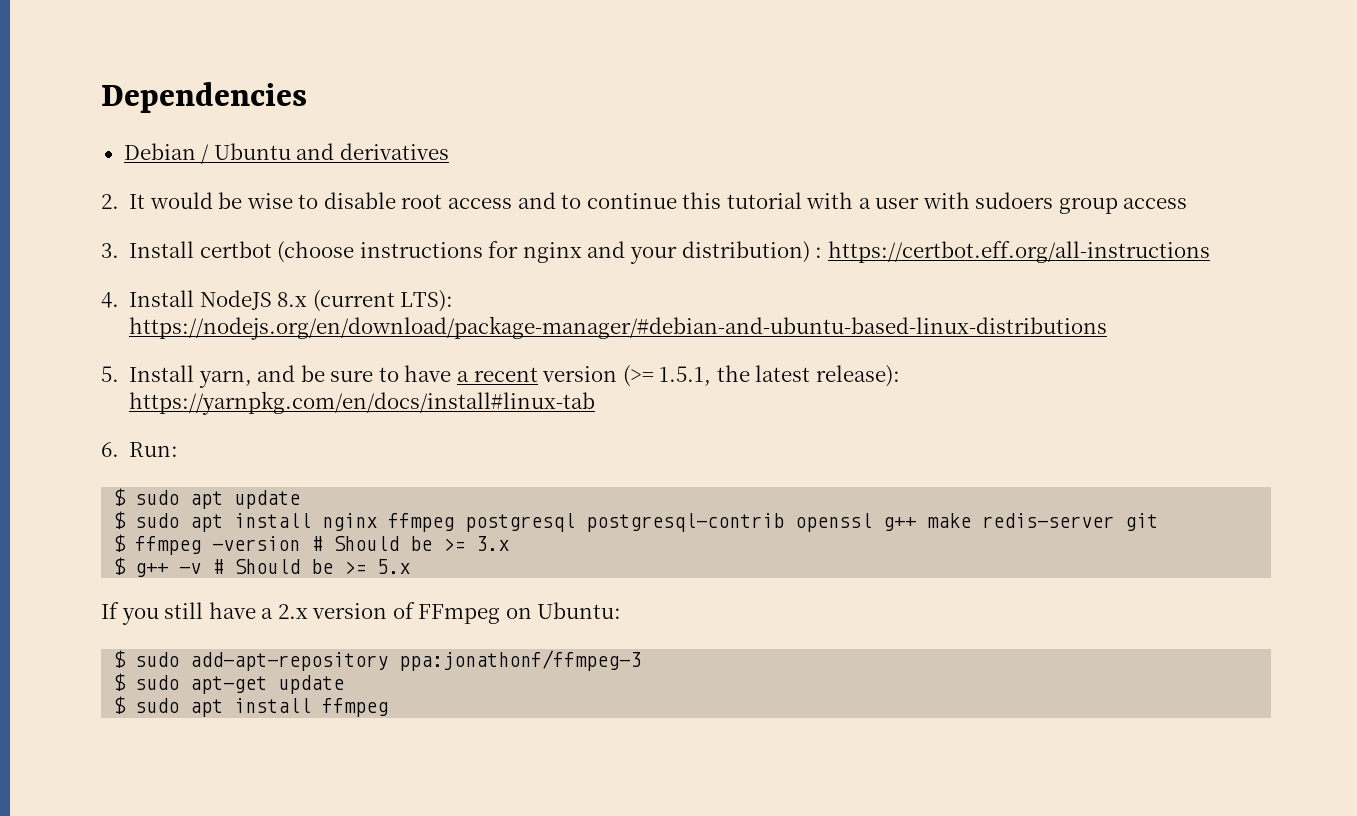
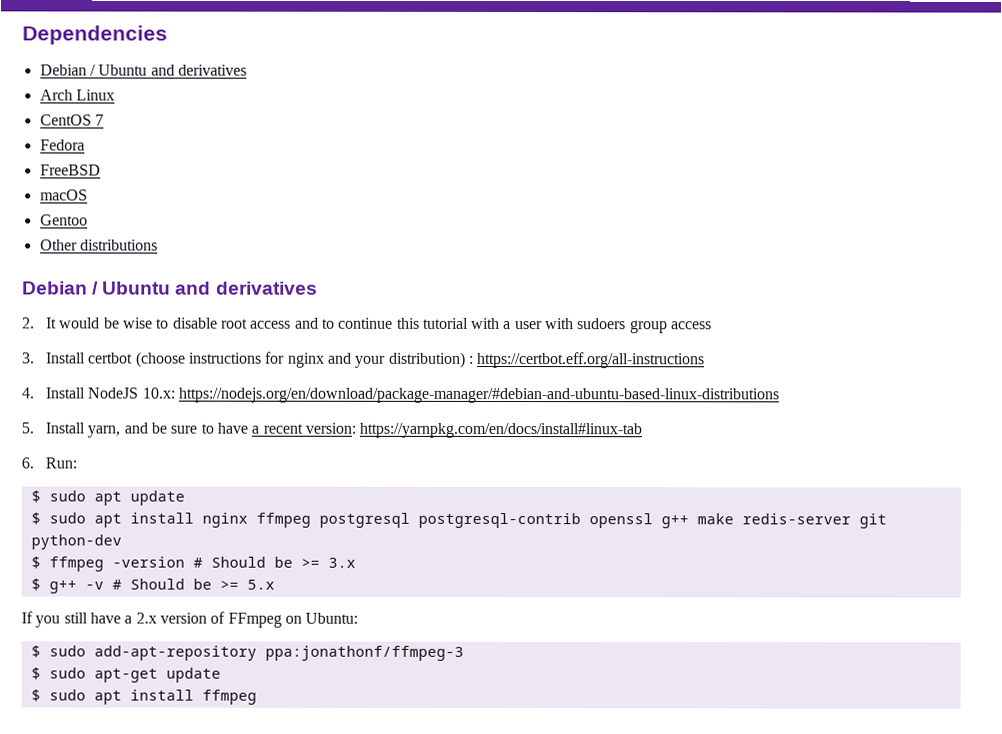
+ Arch Linux
+ CentOS 7
+ Fedora
+ FreeBSD
+ macOS
+ Gentoo
+ Other distributions
+ Debian / Ubuntu and derivatives
- 4. Install NodeJS 8.x (current LTS): https://nodejs.org/en/download/package-manager/#debian-and-ubuntu-based-linux-distributions
+ 4. Install NodeJS 10.x: https://nodejs.org/en/download/package-manager/#debian-and-ubuntu-based-linux-distributions
- 5. Install yarn, and be sure to have a recent version (>= 1.5.1, the latest release): https://yarnpkg.com/en/docs/install#linux-tab
+ 5. Install yarn, and be sure to have a recent version: https://yarnpkg.com/en/docs/install#linux-tab
- $ sudo apt install nginx ffmpeg postgresql postgresql-contrib openssl g++ make redis-server git
+ $ sudo apt install nginx ffmpeg postgresql postgresql-contrib openssl g++ make redis-server git python-dev

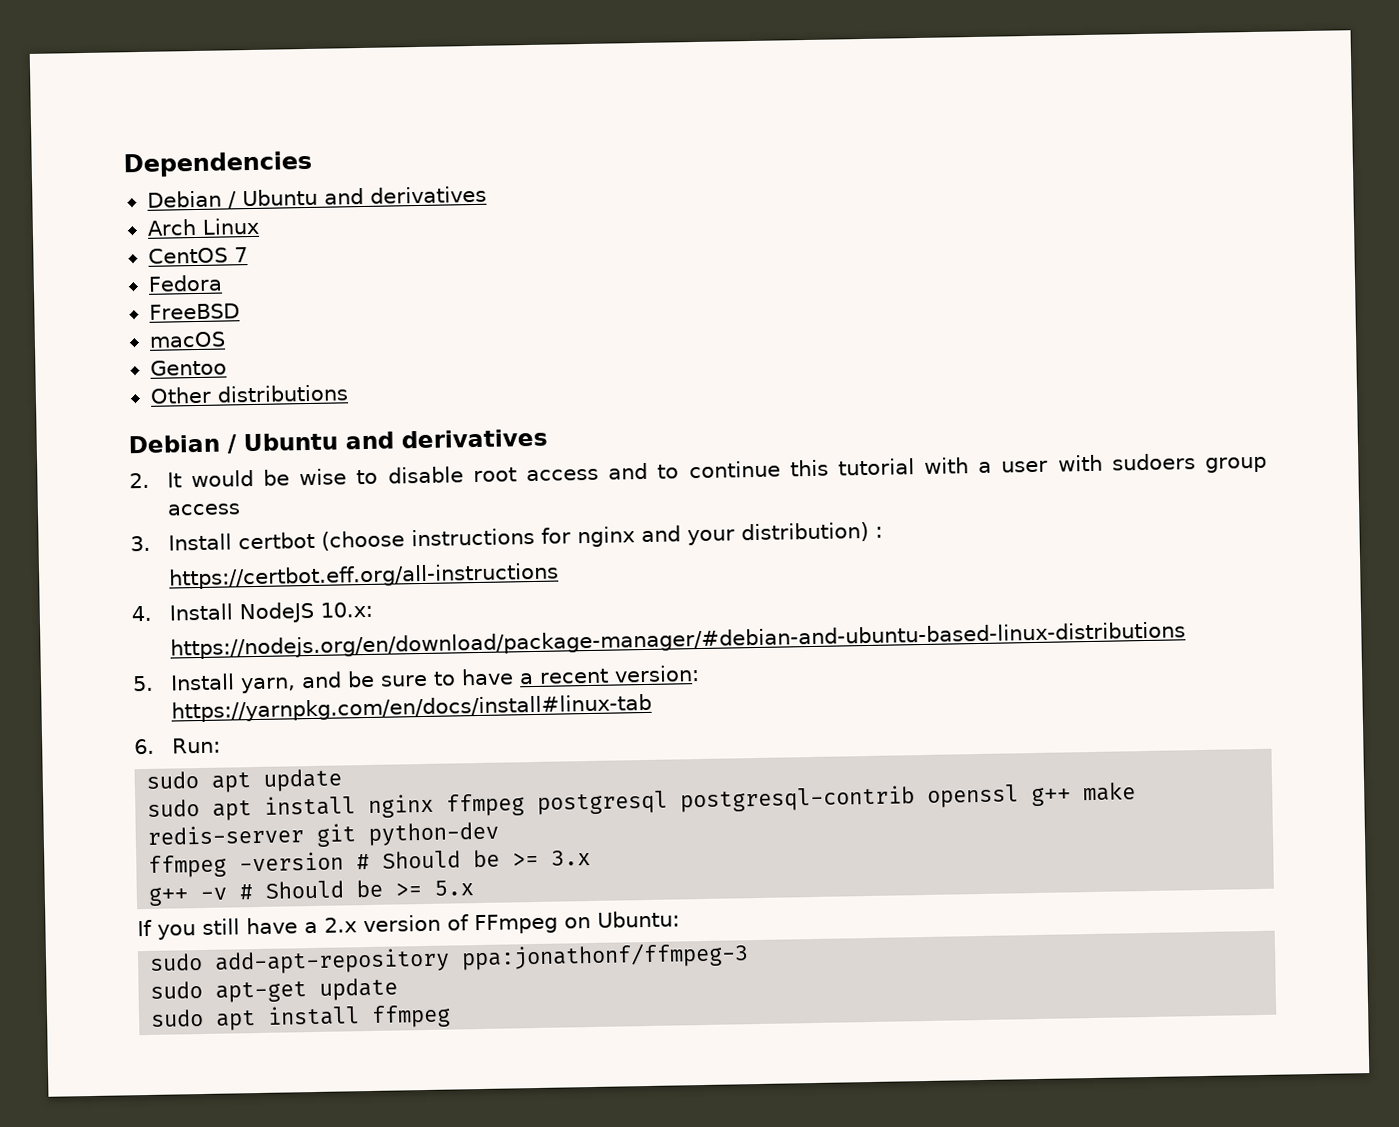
- 3. Install certbot (choose instructions for nginx and your distribution) : https://certbot.eff.org/all-instructions
+ 3. Install certbot (choose instructions for nginx and your distribution) :
+ https://certbot.eff.org/all-instructions
- 4. Install NodeJS 10.x: https://nodejs.org/en/download/package-manager/#debian-and-ubuntu-based-linux-distributions
+ 4. Install NodeJS 10.x:
+ https://nodejs.org/en/download/package-manager/#debian-and-ubuntu-based-linux-distributions
- 5. Install yarn, and be sure to have a recent version: https://yarnpkg.com/en/docs/install#linux-tab
+ 5. Install yarn, and be sure to have a recent version:
+ https://yarnpkg.com/en/docs/install#linux-tab
- $ sudo apt update
+ sudo apt update
- $ sudo apt install nginx ffmpeg postgresql postgresql-contrib openssl g++ make redis-server git python-dev
+ sudo apt install nginx ffmpeg postgresql postgresql-contrib openssl g++ make redis-server git python-dev
- $ ffmpeg -version # Should be >= 3.x
+ ffmpeg -version # Should be >= 3.x
- $ g++ -v # Should be >= 5.x
+ g++ -v # Should be >= 5.x
- $ sudo add-apt-repository ppa:jonathonf/ffmpeg-3
+ sudo add-apt-repository ppa:jonathonf/ffmpeg-3
- $ sudo apt-get update
+ sudo apt-get update
- $ sudo apt install ffmpeg
+ sudo apt install ffmpeg

